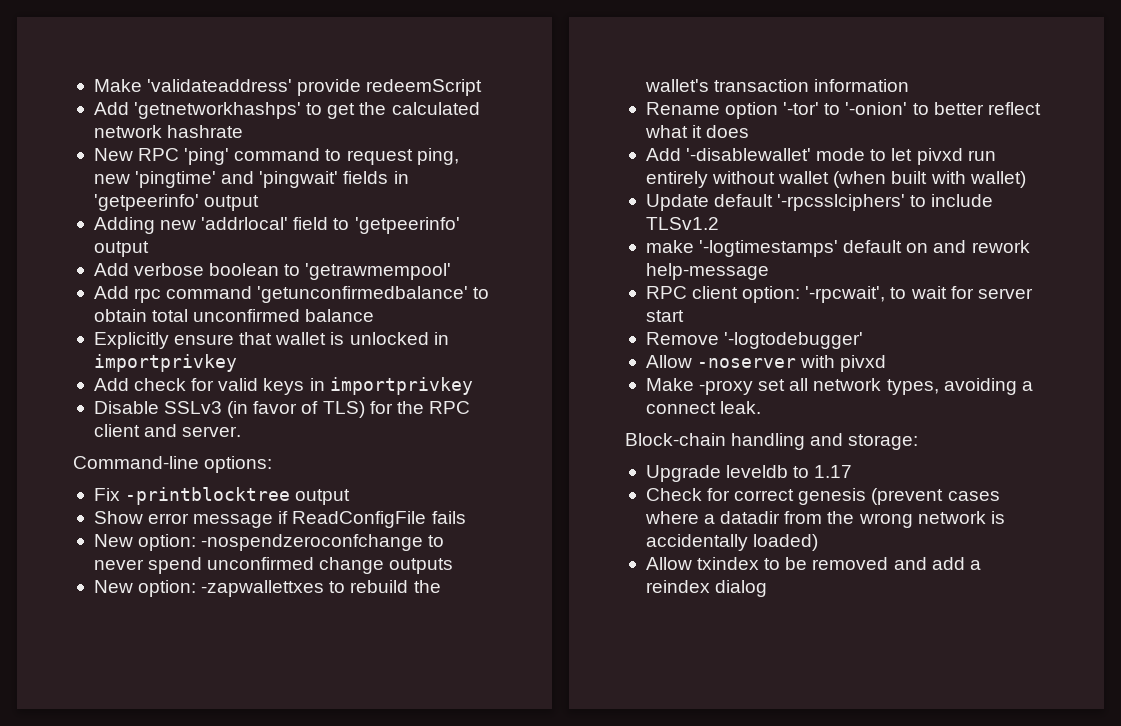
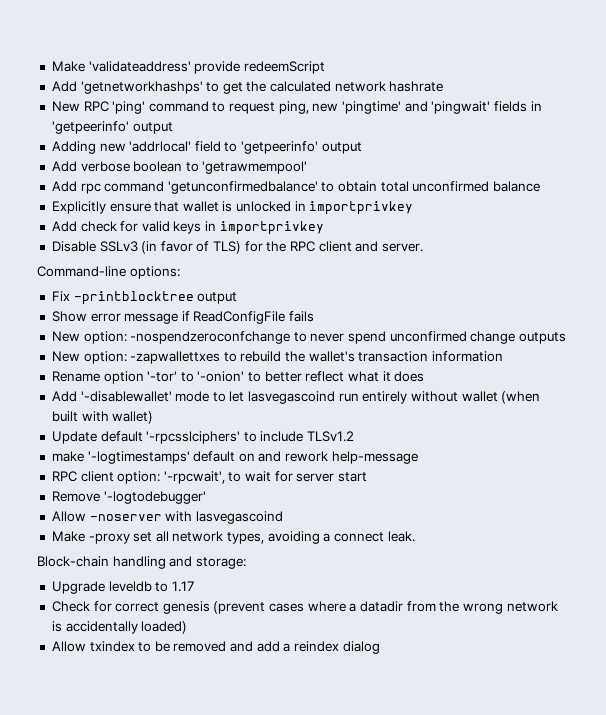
- Add '-disablewallet' mode to let pivxd run entirely without wallet (when built with wallet)
+ Add '-disablewallet' mode to let lasvegascoind run entirely without wallet (when built with wallet)
- Allow -noserver with pivxd
+ Allow -noserver with lasvegascoind

